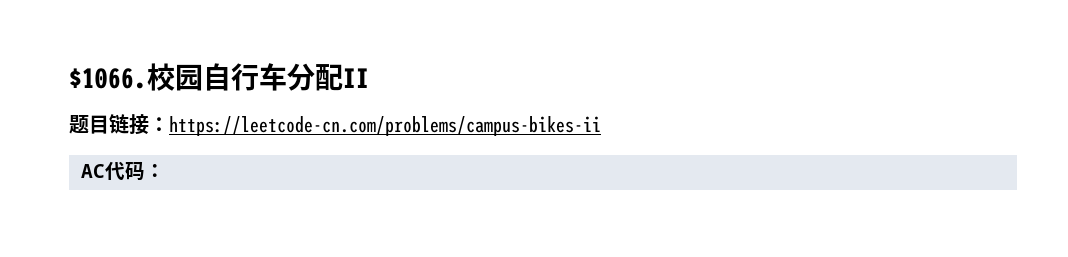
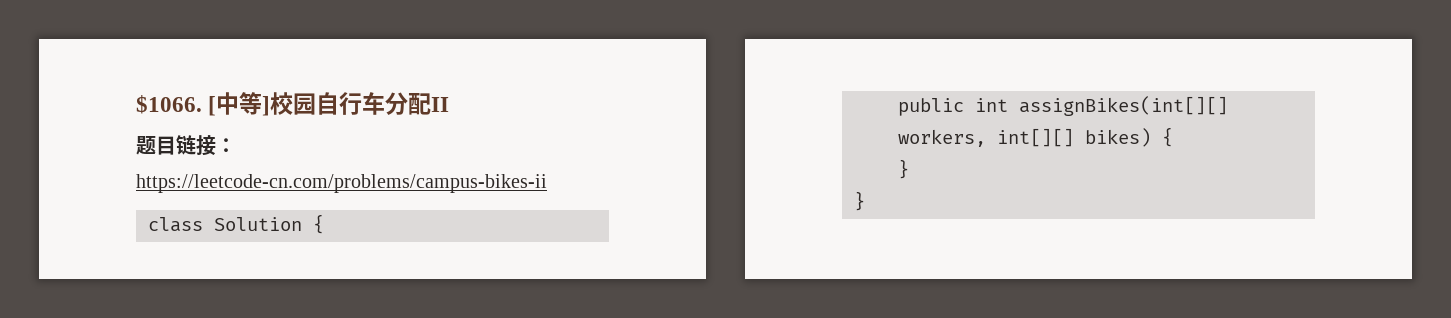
- 校园自行车分配II
+ [中等]校园自行车分配II
- AC代码：
+ class Solution {
+ public int assignBikes(int[][] workers, int[][] bikes) {
+ }
+ }

